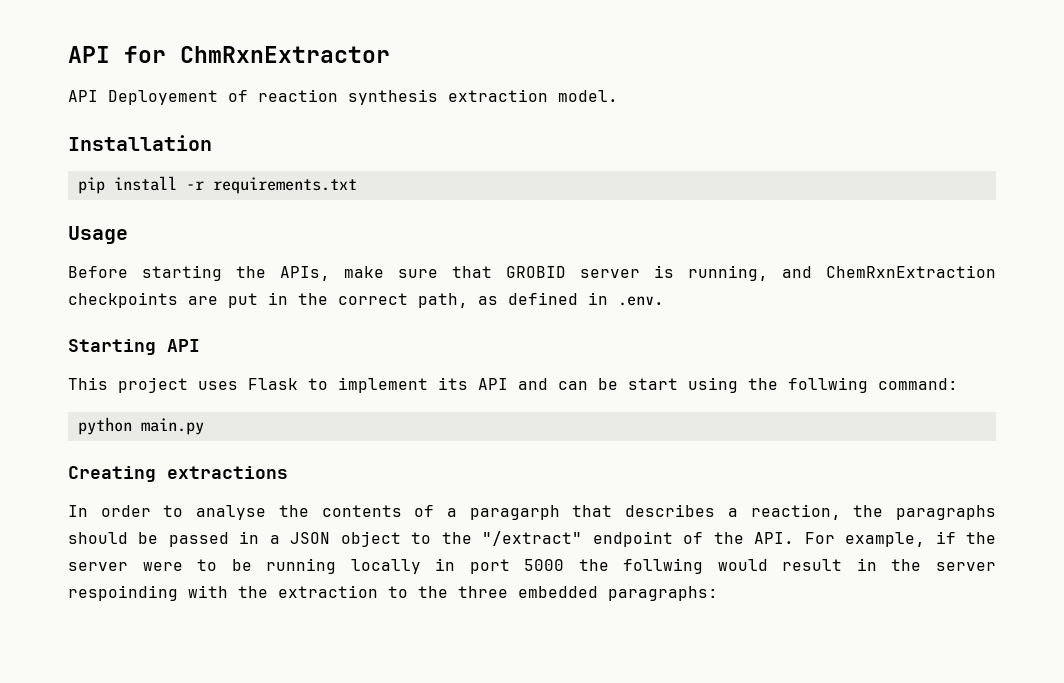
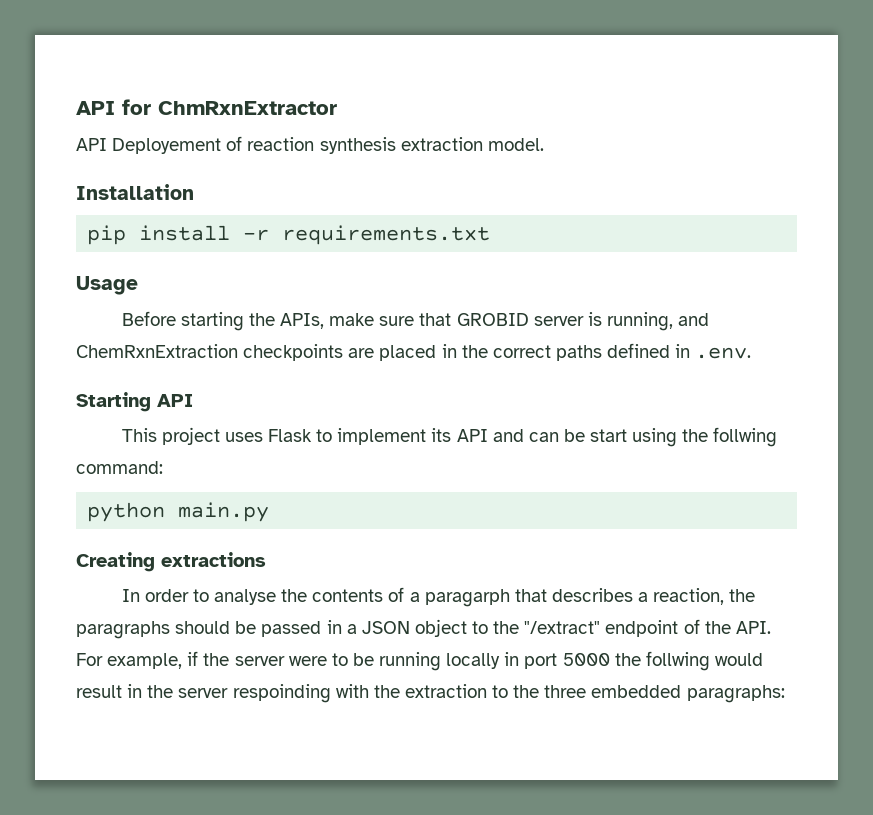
- Before starting the APIs, make sure that GROBID server is running, and ChemRxnExtraction checkpoints are put in the correct path, as defined in .env.
+ Before starting the APIs, make sure that GROBID server is running, and ChemRxnExtraction checkpoints are placed in the correct paths defined in .env.

